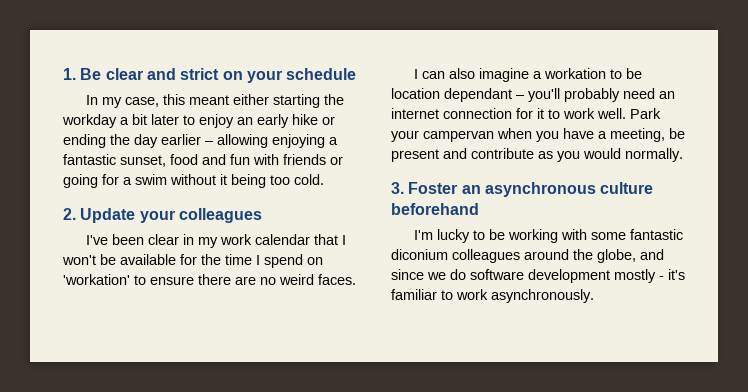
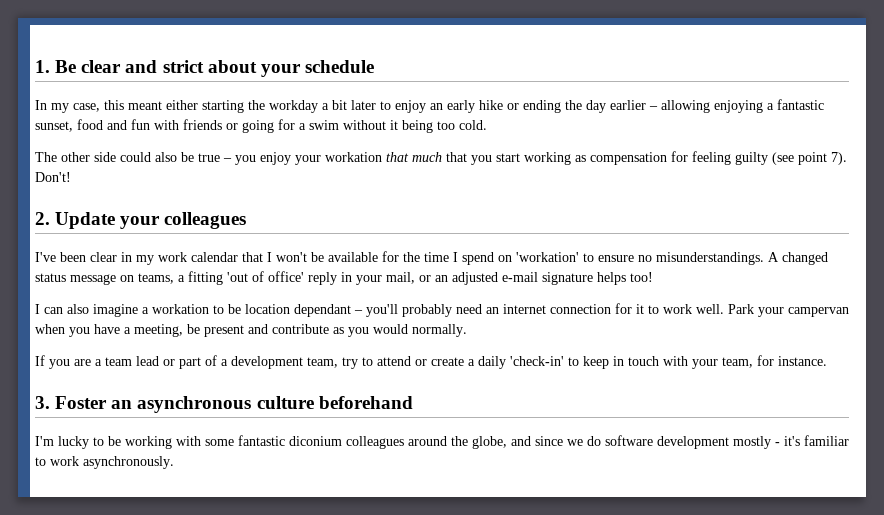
- 1. Be clear and strict on your schedule
+ 1. Be clear and strict about your schedule
+ The other side could also be true – you enjoy your workation that much that you start working as compensation for feeling guilty (see point 7). Don't!
- I've been clear in my work calendar that I won't be available for the time I spend on 'workation' to ensure there are no weird faces.
+ I've been clear in my work calendar that I won't be available for the time I spend on 'workation' to ensure no misunderstandings. A changed status message on teams, a fitting 'out of office' reply in your mail, or an adjusted e-mail signature helps too!
+ If you are a team lead or part of a development team, try to attend or create a daily 'check-in' to keep in touch with your team, for instance.

